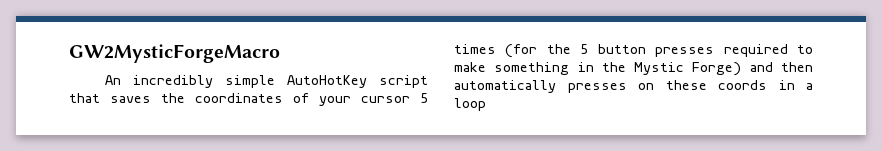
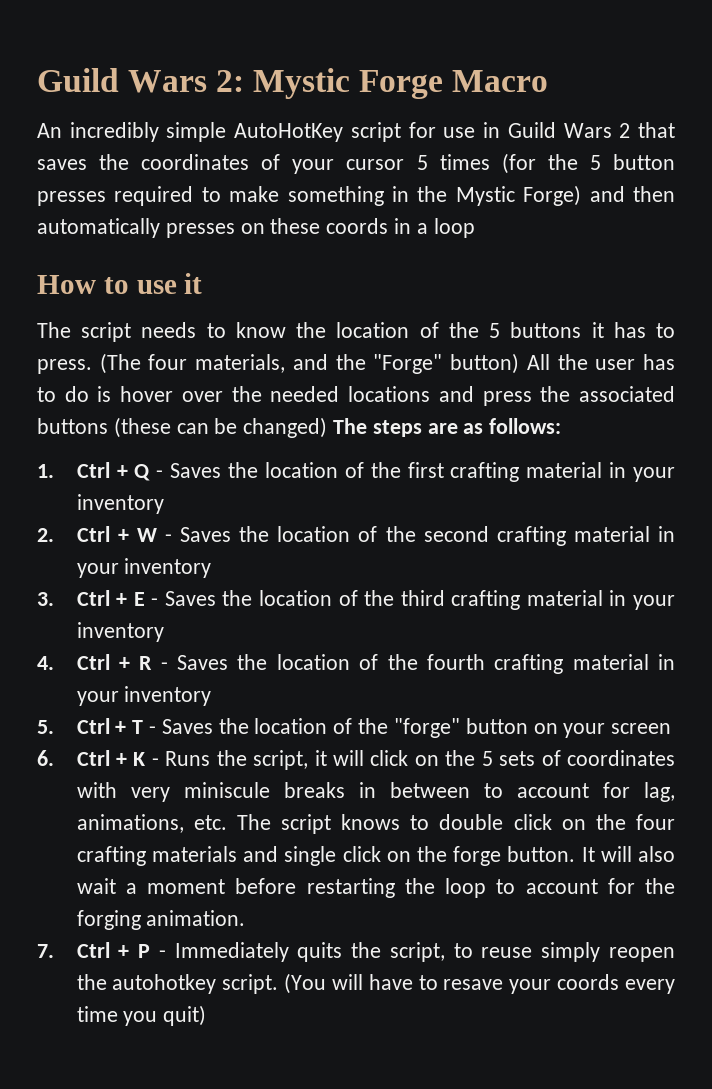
- GW2MysticForgeMacro
+ Guild Wars 2: Mystic Forge Macro
- An incredibly simple AutoHotKey script that saves the coordinates of your cursor 5 times (for the 5 button presses required to make something in the Mystic Forge) and then automatically presses on these coords in a loop
+ An incredibly simple AutoHotKey script for use in Guild Wars 2 that saves the coordinates of your cursor 5 times (for the 5 button presses required to make something in the Mystic Forge) and then automatically presses on these coords in a loop
+ How to use it
+ The script needs to know the location of the 5 buttons it has to press. (The four materials, and the "Forge" button) All the user has to do is hover over the needed locations and press the associated buttons (these can be changed) The steps are as follows:
+ 1. Ctrl + Q - Saves the location of the first crafting material in your inventory
+ 2. Ctrl + W - Saves the location of the second crafting material in your inventory
+ 3. Ctrl + E - Saves the location of the third crafting material in your inventory
+ 4. Ctrl + R - Saves the location of the fourth crafting material in your inventory
+ 5. Ctrl + T - Saves the location of the "forge" button on your screen
+ 6. Ctrl + K - Runs the script, it will click on the 5 sets of coordinates with very miniscule breaks in between to account for lag, animations, etc. The script knows to double click on the four crafting materials and single click on the forge button. It will also wait a moment before restarting the loop to account for the forging animation.
+ 7. Ctrl + P - Immediately quits the script, to reuse simply reopen the autohotkey script. (You will have to resave your coords every time you quit)

